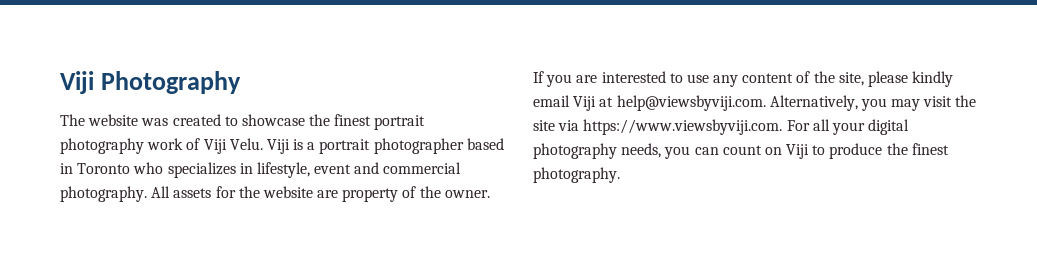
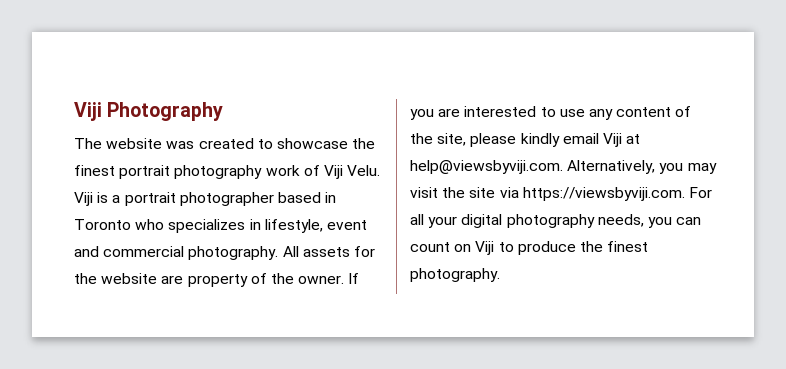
- If you are interested to use any content of the site, please kindly email Viji at help@viewsbyviji.com. Alternatively, you may visit the site via https://www.viewsbyviji.com. For all your digital photography needs, you can count on Viji to produce the finest photography.
+ If you are interested to use any content of the site, please kindly email Viji at help@viewsbyviji.com. Alternatively, you may visit the site via https://viewsbyviji.com. For all your digital photography needs, you can count on Viji to produce the finest photography.

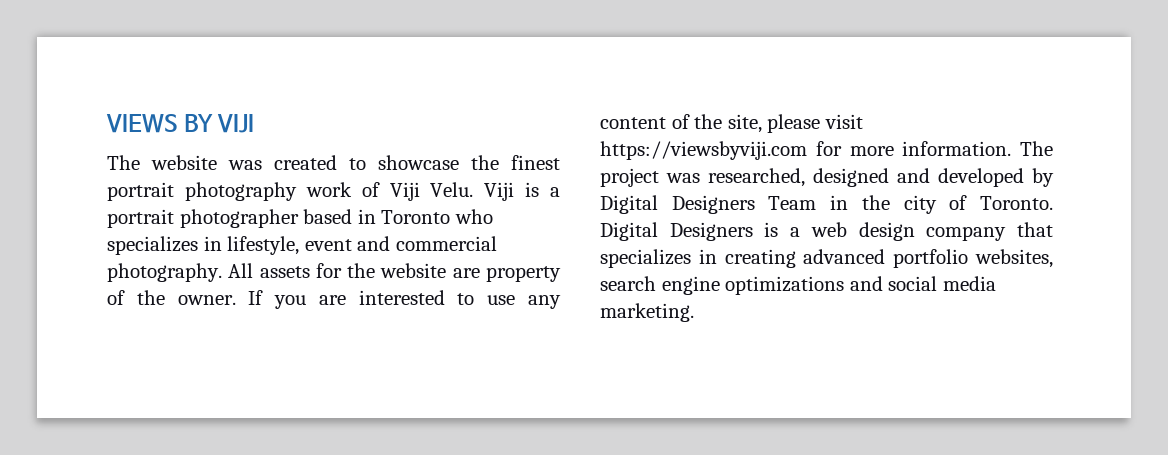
- Viji Photography
+ VIEWS BY VIJI
- If you are interested to use any content of the site, please kindly email Viji at help@viewsbyviji.com. Alternatively, you may visit the site via https://viewsbyviji.com. For all your digital photography needs, you can count on Viji to produce the finest photography.
+ If you are interested to use any content of the site, please visit https://viewsbyviji.com for more information. The project was researched, designed and developed by Digital Designers Team in the city of Toronto. Digital Designers is a web design company that specializes in creating advanced portfolio websites, search engine optimizations and social media marketing.

